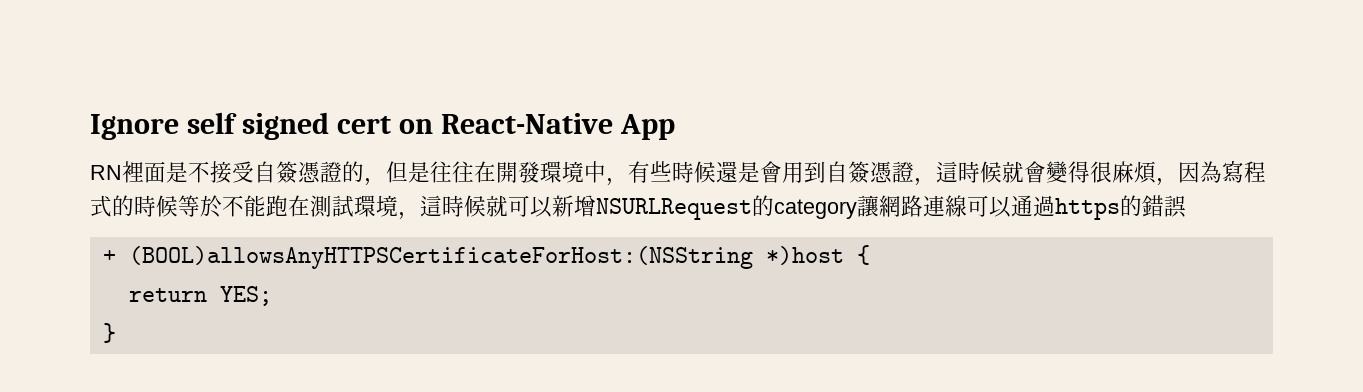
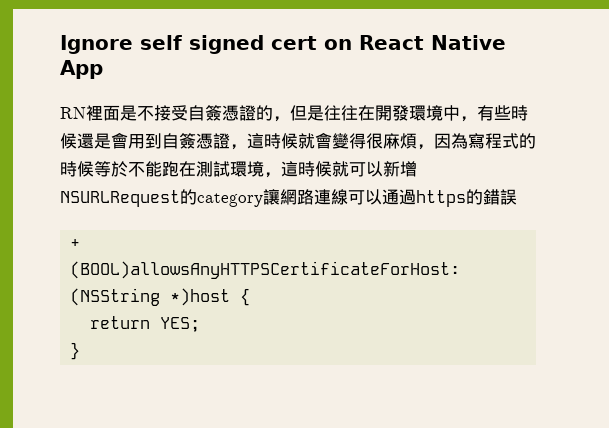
- Ignore self signed cert on React-Native App
+ Ignore self signed cert on React Native App

